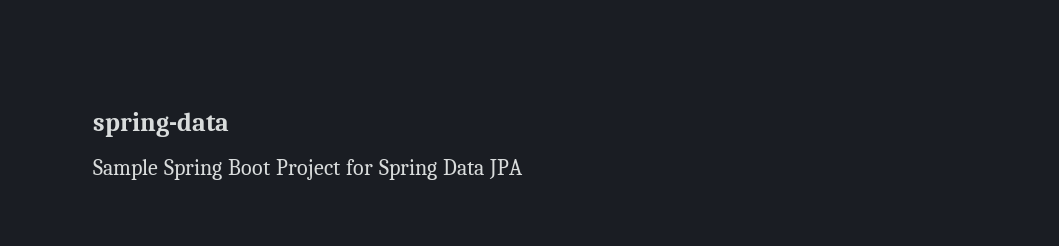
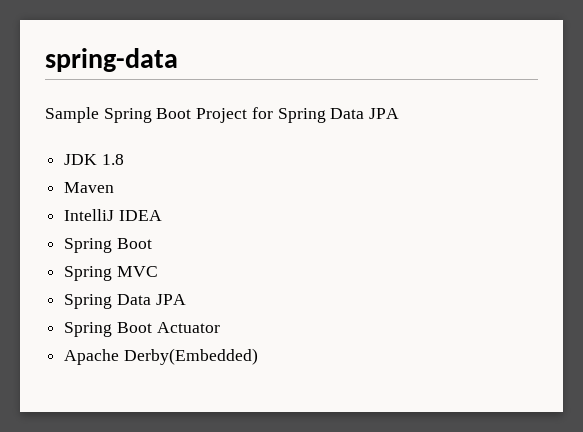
+ JDK 1.8
+ Maven
+ IntelliJ IDEA
+ Spring Boot
+ Spring MVC
+ Spring Data JPA
+ Spring Boot Actuator
+ Apache Derby(Embedded)

